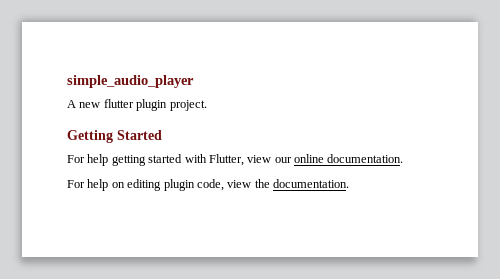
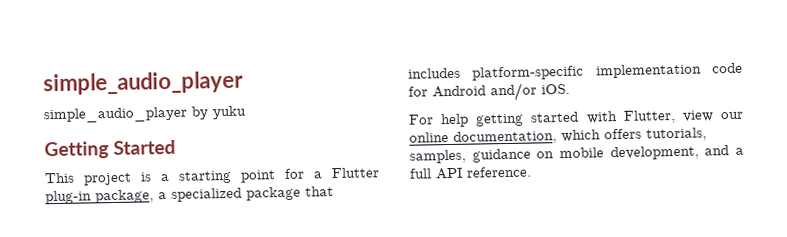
- A new flutter plugin project.
+ simple_audio_player by yuku
  Getting Started
+ This project is a starting point for a Flutter plug-in package, a specialized package that includes platform-specific implementation code for Android and/or iOS.
- For help getting started with Flutter, view our online documentation.
- For help on editing plugin code, view the documentation.
+ For help getting started with Flutter, view our online documentation, which offers tutorials, samples, guidance on mobile development, and a full API reference.

